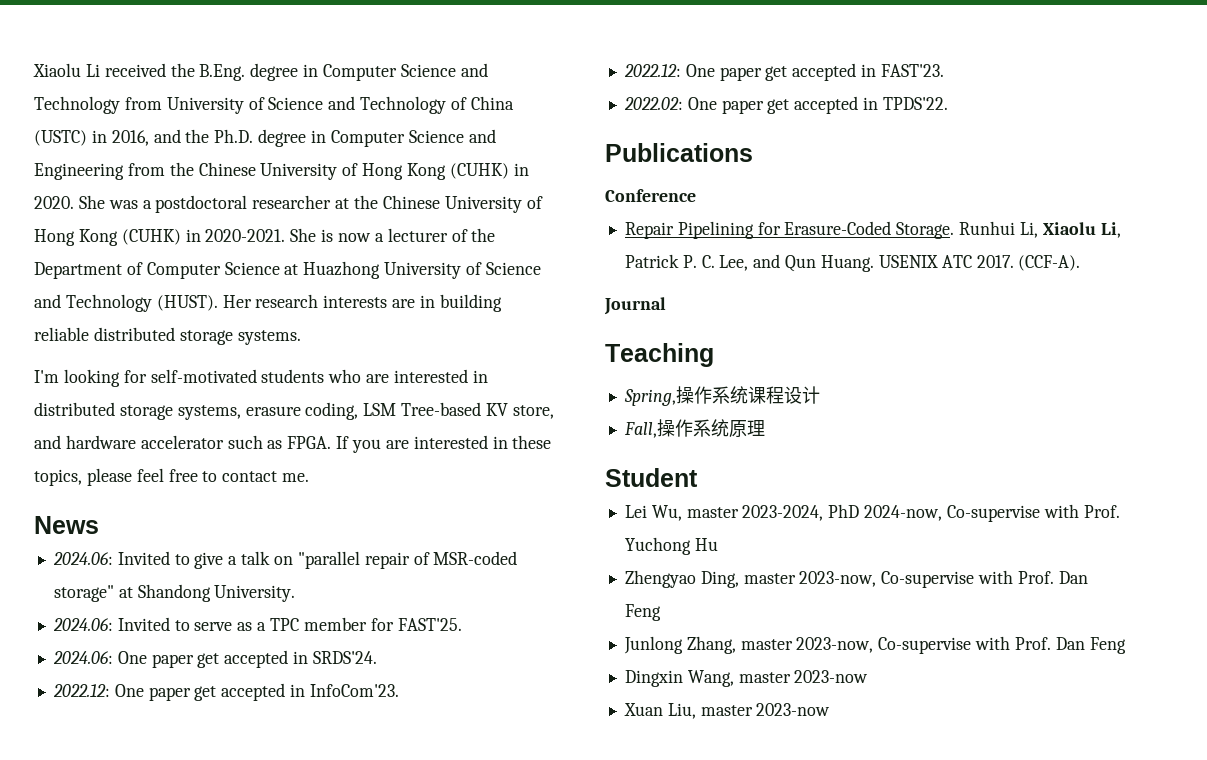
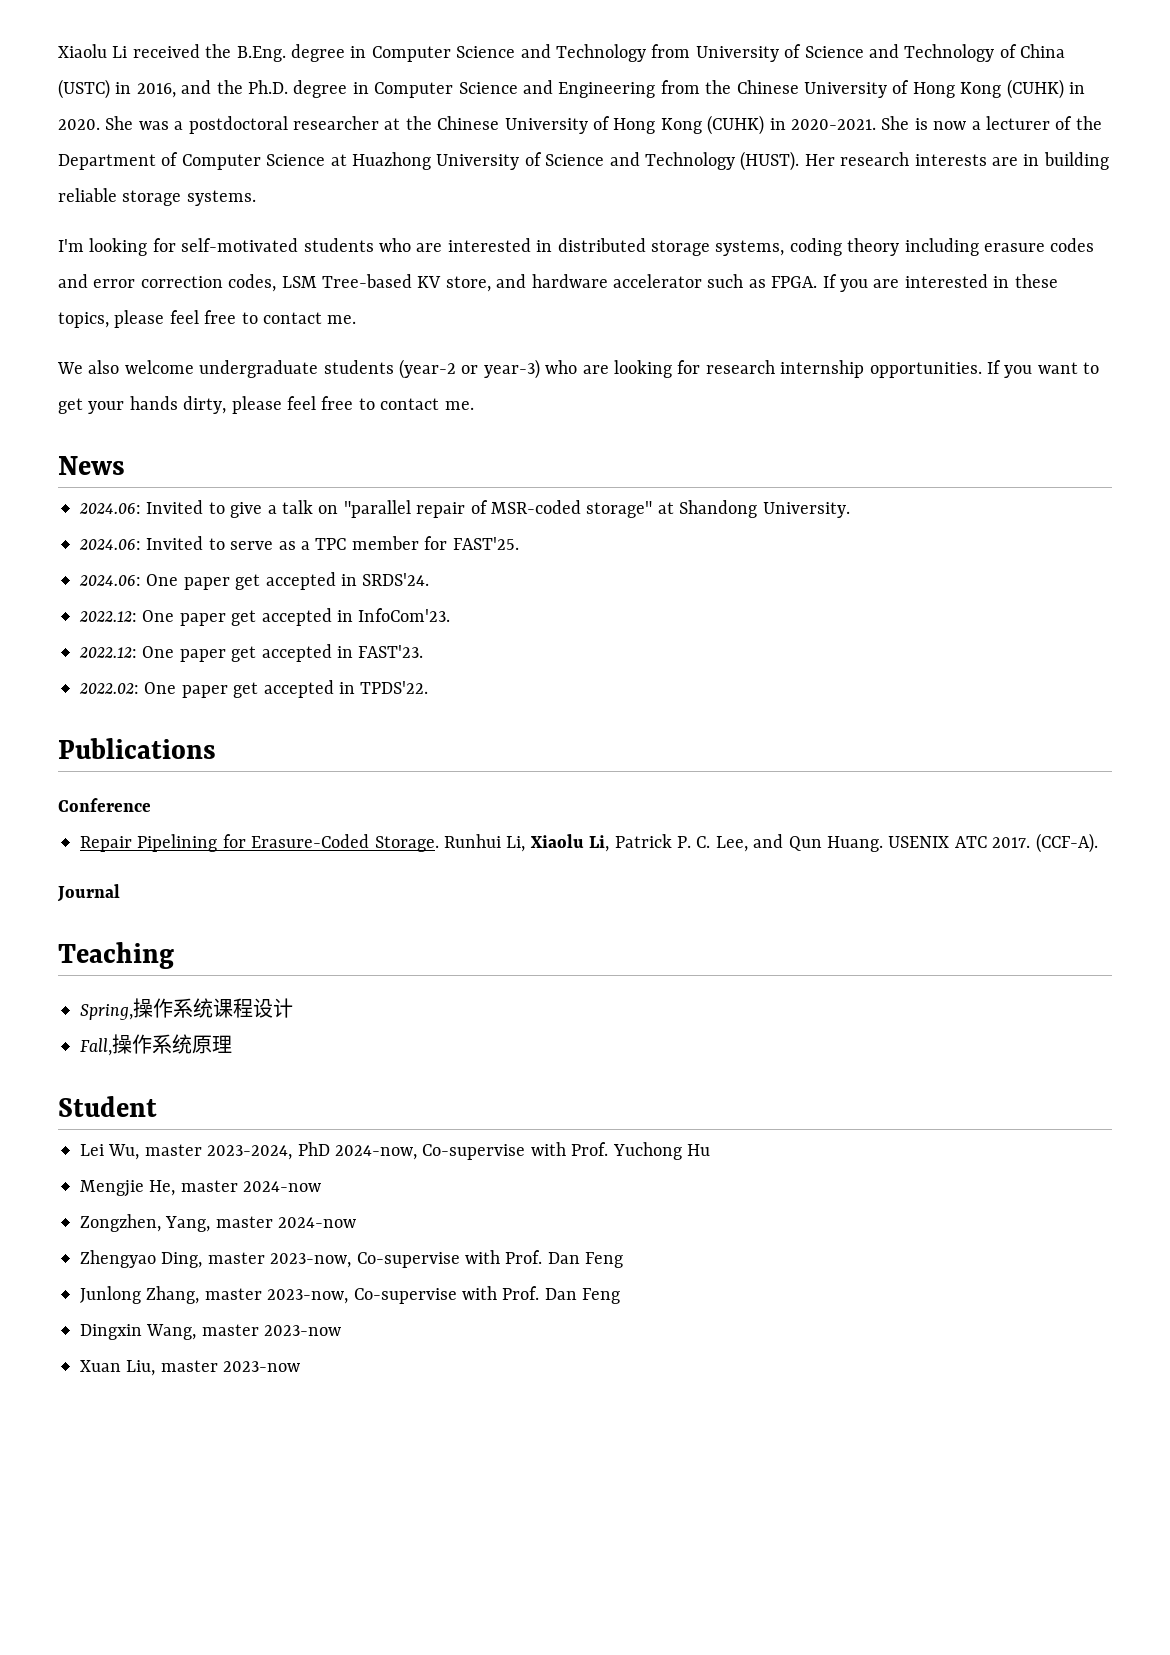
- Her research interests are in building reliable distributed storage systems.
+ Her research interests are in building reliable storage systems.
- I'm looking for self-motivated students who are interested in distributed storage systems, erasure coding, LSM Tree-based KV store, and hardware accelerator such as FPGA.
+ I'm looking for self-motivated students who are interested in distributed storage systems, coding theory including erasure codes and error correction codes, LSM Tree-based KV store, and hardware accelerator such as FPGA.
+ We also welcome undergraduate students (year-2 or year-3) who are looking for research internship opportunities. If you want to get your hands dirty, please feel free to contact me.
+ Mengjie He, master 2024-now
+ Zongzhen, Yang, master 2024-now

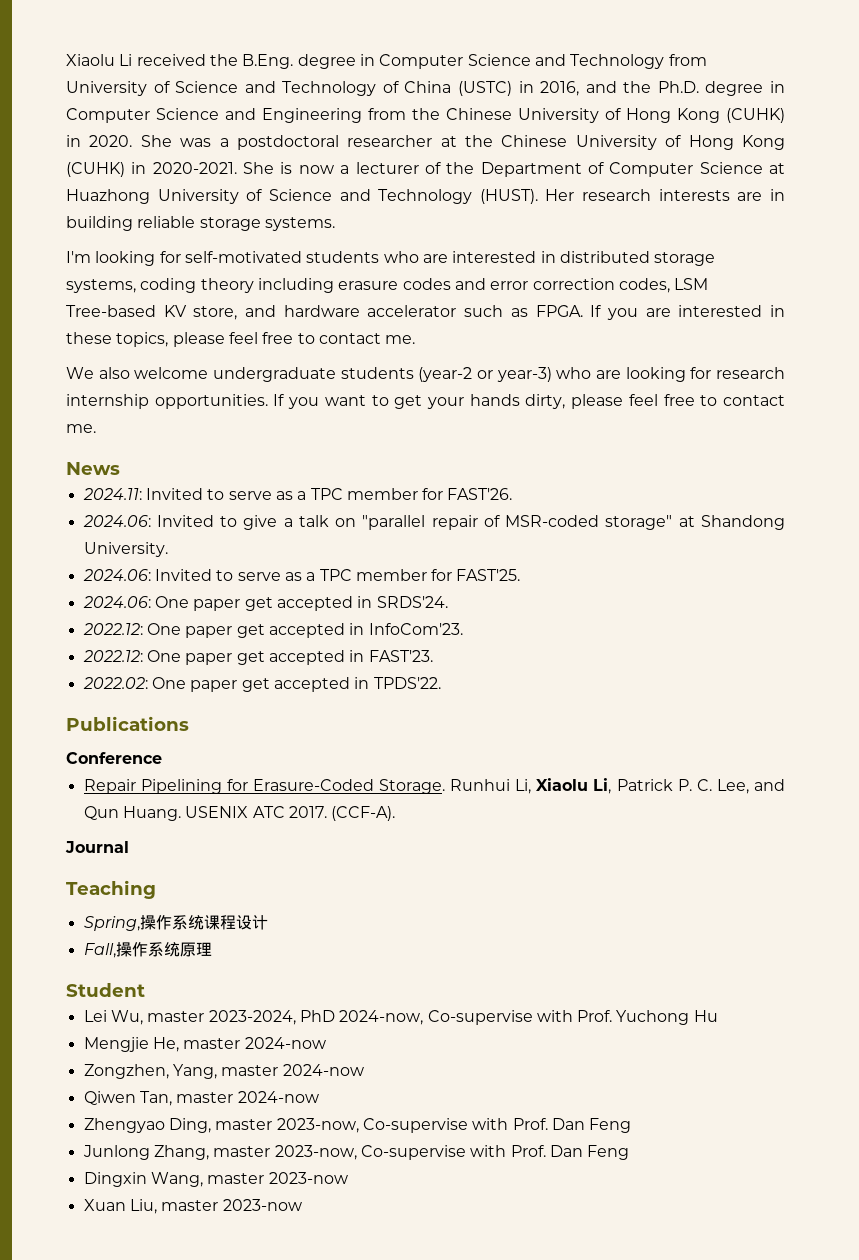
+ 2024.11: Invited to serve as a TPC member for FAST'26.
+ Qiwen Tan, master 2024-now

